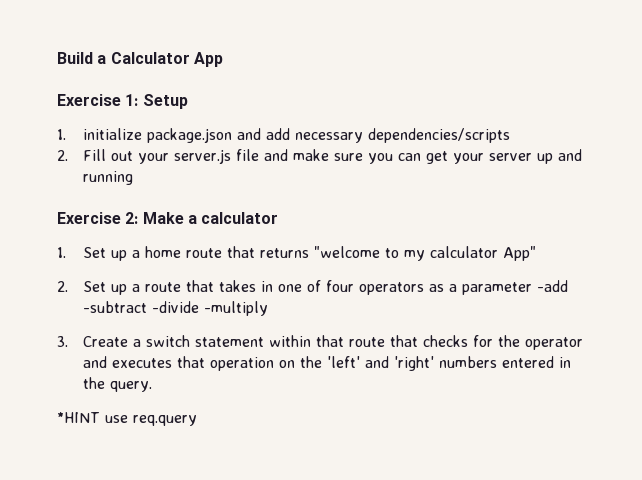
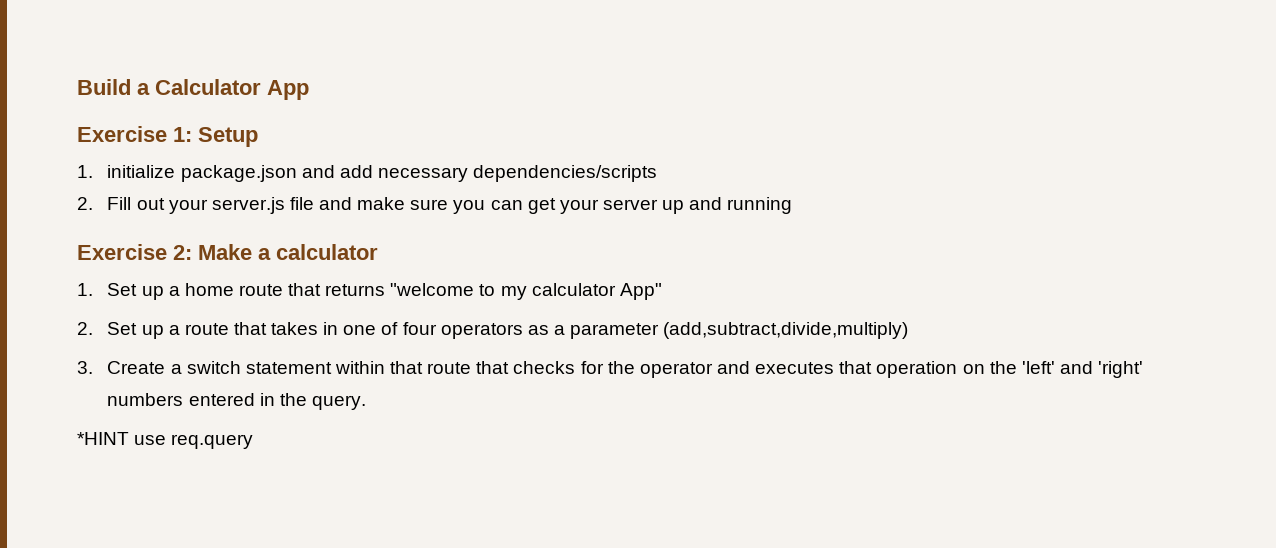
- 2. Set up a route that takes in one of four operators as a parameter -add -subtract -divide -multiply
+ 2. Set up a route that takes in one of four operators as a parameter (add,subtract,divide,multiply)

